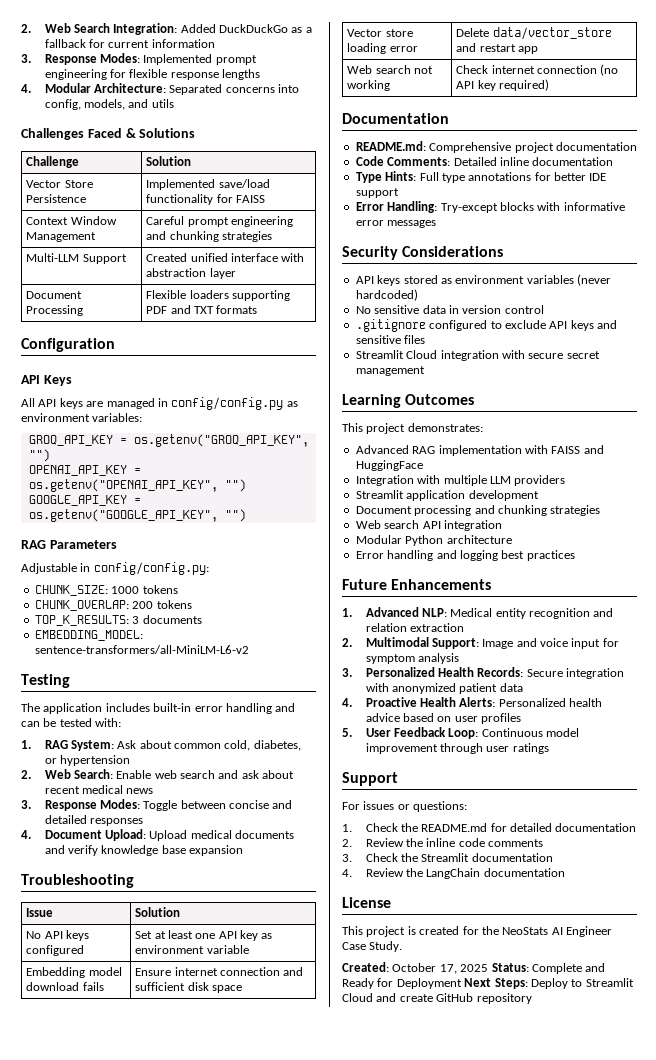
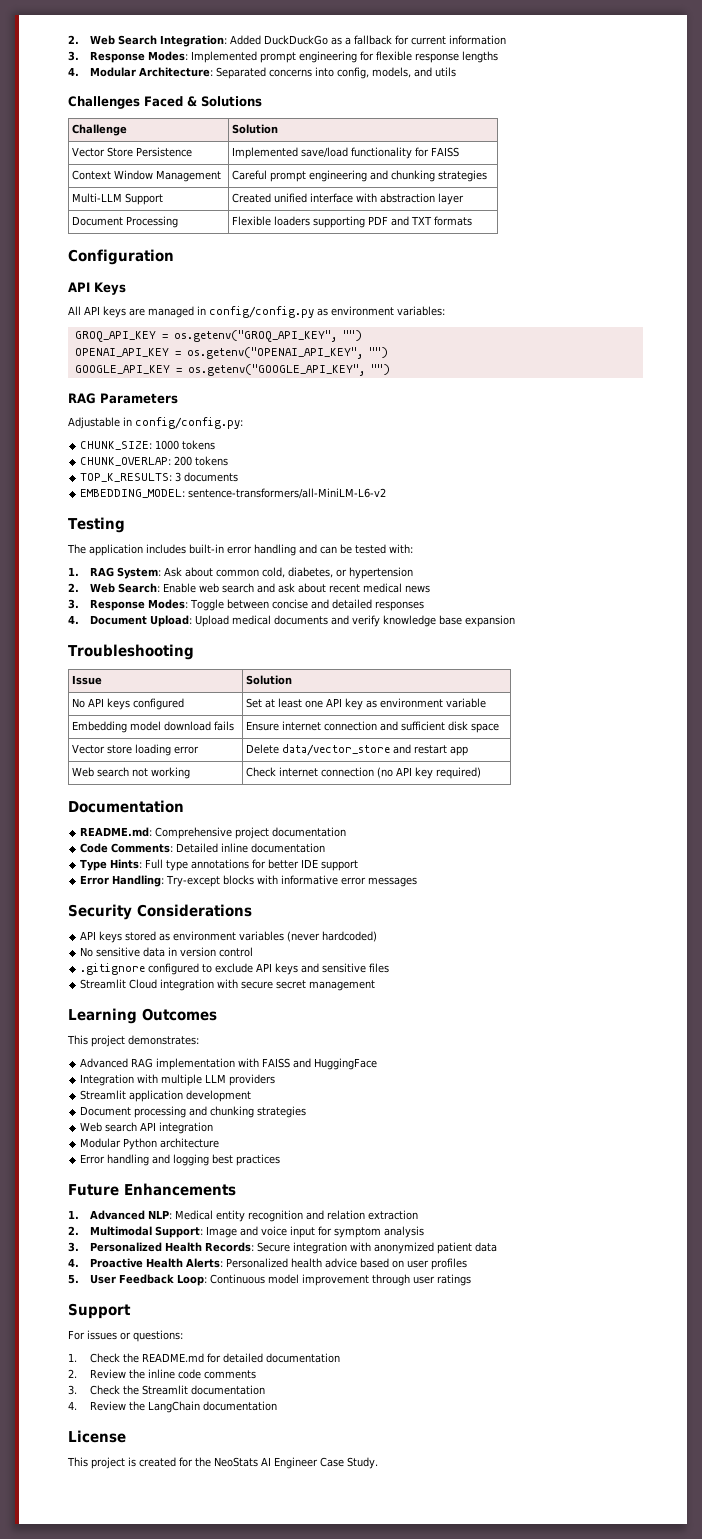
- Created: October 17, 2025 Status: Complete and Ready for Deployment Next Steps: Deploy to Streamlit Cloud and create GitHub repository

